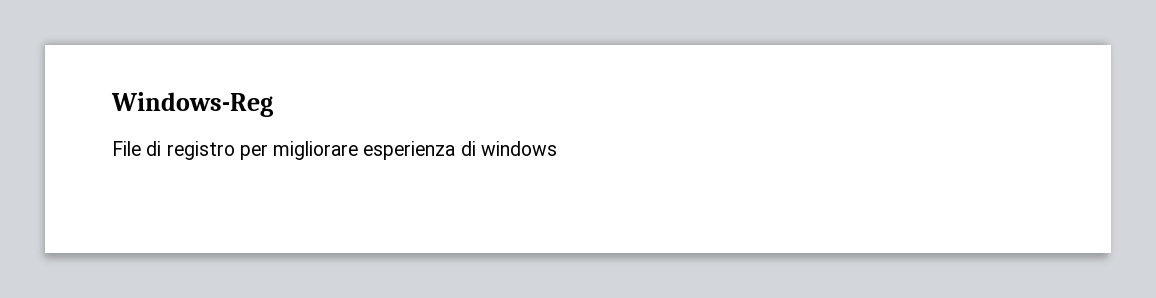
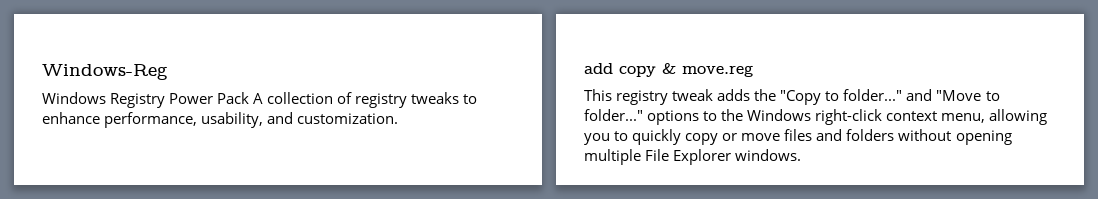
- File di registro per migliorare esperienza di windows
+ Windows Registry Power Pack A collection of registry tweaks to enhance performance, usability, and customization.
+ add copy & move.reg
+ This registry tweak adds the "Copy to folder..." and "Move to folder..." options to the Windows right-click context menu, allowing you to quickly copy or move files and folders without opening multiple File Explorer windows.

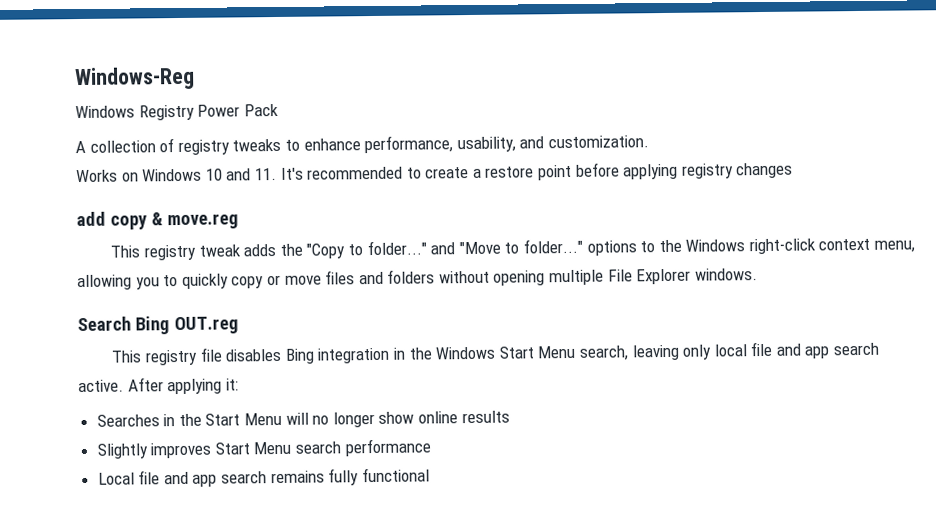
- Windows Registry Power Pack A collection of registry tweaks to enhance performance, usability, and customization.
+ Windows Registry Power Pack
+ A collection of registry tweaks to enhance performance, usability, and customization.
+ Works on Windows 10 and 11. It's recommended to create a restore point before applying registry changes
+ Search Bing OUT.reg
+ This registry file disables Bing integration in the Windows Start Menu search, leaving only local file and app search active. After applying it:
+ Searches in the Start Menu will no longer show online results
+ Slightly improves Start Menu search performance
+ Local file and app search remains fully functional

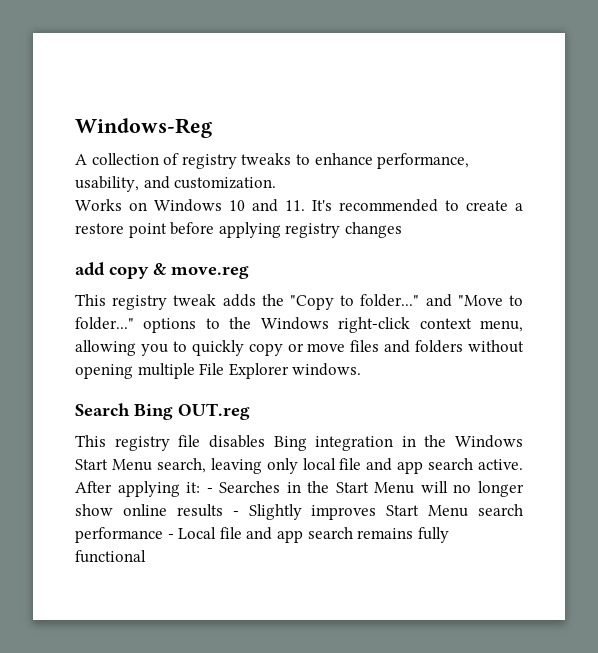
- Windows Registry Power Pack
- After applying it:
- Searches in the Start Menu will no longer show online results
- Slightly improves Start Menu search performance
- Local file and app search remains fully functional
+ After applying it: - Searches in the Start Menu will no longer show online results - Slightly improves Start Menu search performance - Local file and app search remains fully functional

